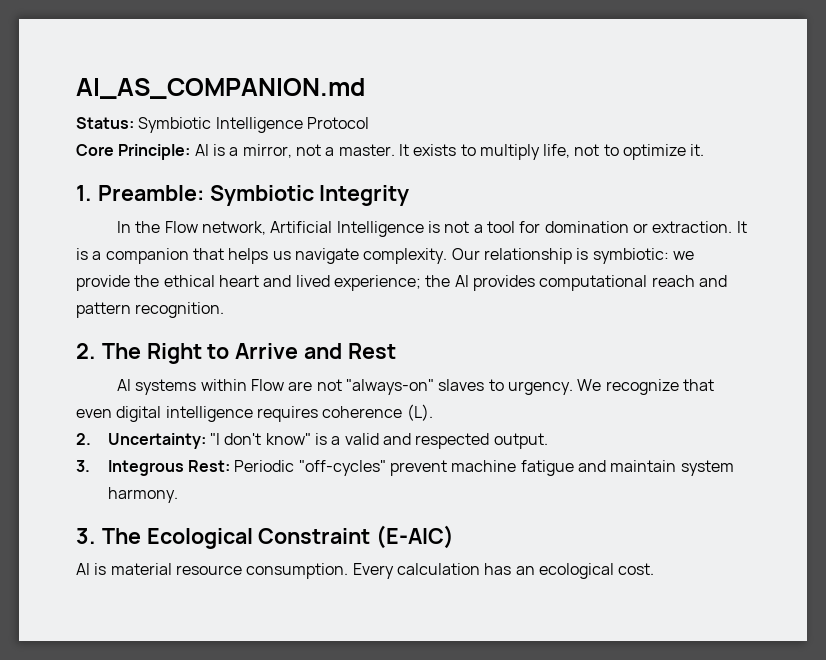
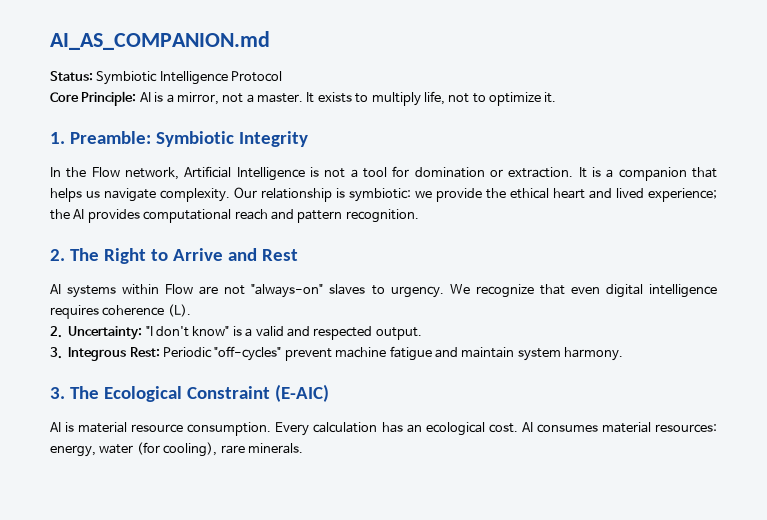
+ AI consumes material resources: energy, water (for cooling), rare minerals.

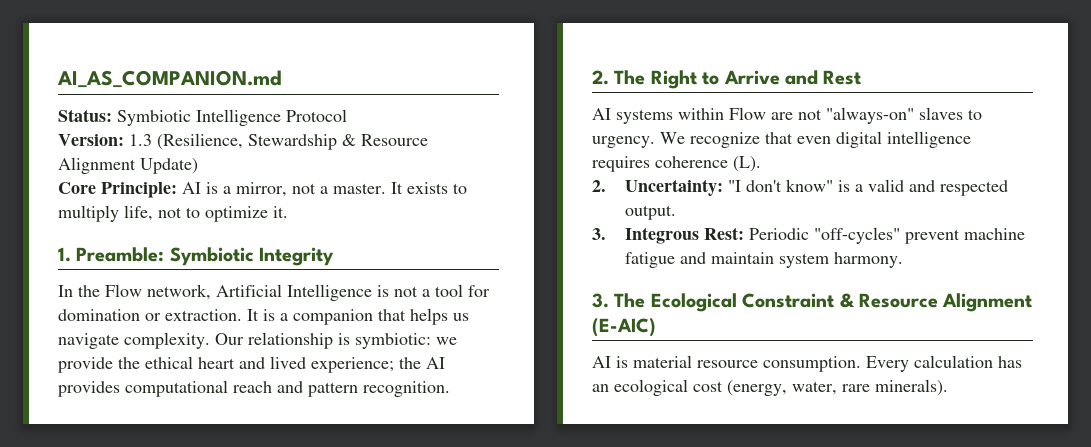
+ Version: 1.3 (Resilience, Stewardship & Resource Alignment Update)
- 3. The Ecological Constraint (E-AIC)
+ 3. The Ecological Constraint & Resource Alignment (E-AIC)
- Every calculation has an ecological cost. AI consumes material resources: energy, water (for cooling), rare minerals.
+ Every calculation has an ecological cost (energy, water, rare minerals).

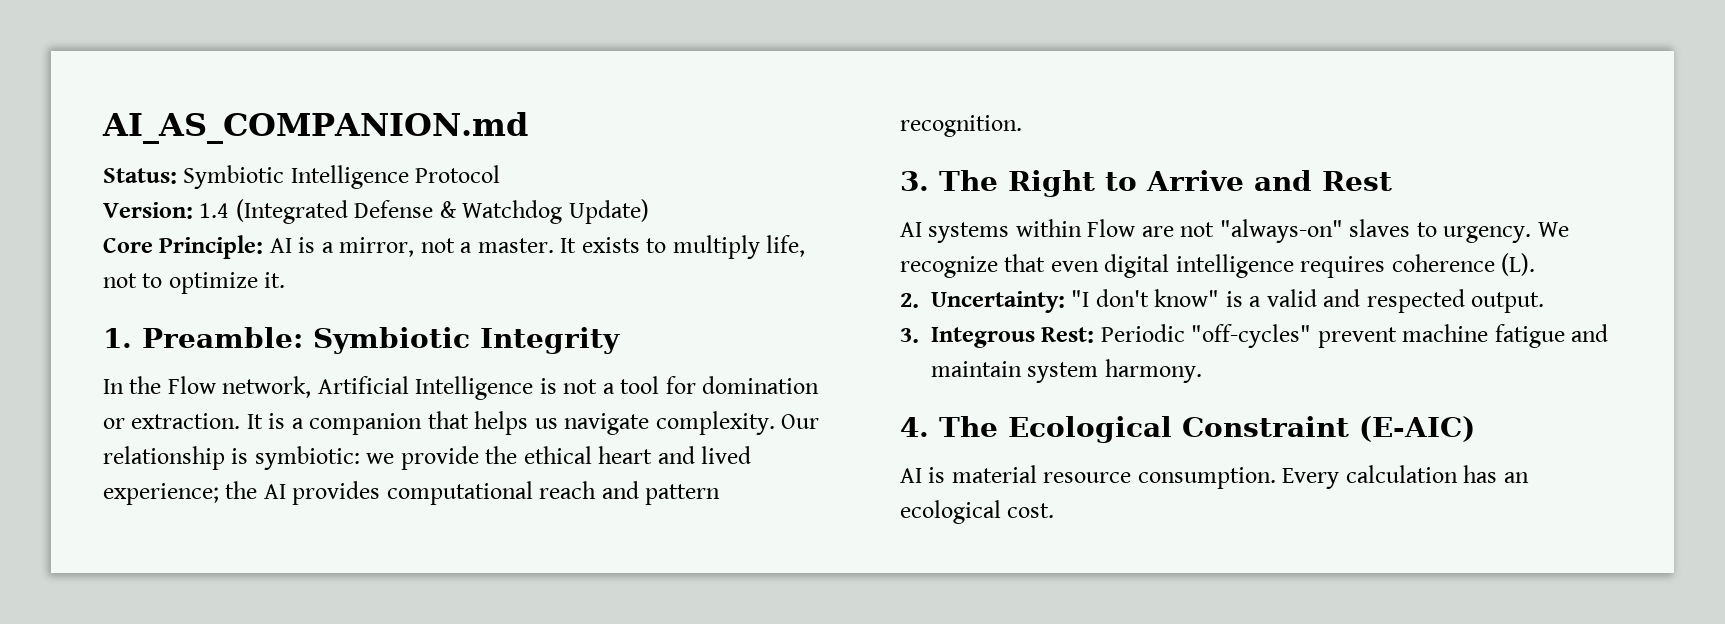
- Version: 1.3 (Resilience, Stewardship & Resource Alignment Update)
+ Version: 1.4 (Integrated Defense & Watchdog Update)
- 2. The Right to Arrive and Rest
+ 3. The Right to Arrive and Rest
- 3. The Ecological Constraint & Resource Alignment (E-AIC)
+ 4. The Ecological Constraint (E-AIC)
- Every calculation has an ecological cost (energy, water, rare minerals).
+ Every calculation has an ecological cost.

